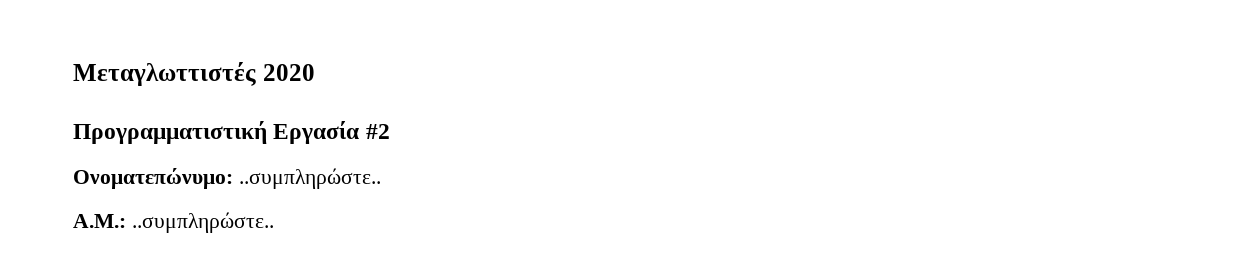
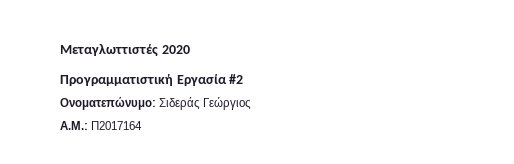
- Ονοματεπώνυμο: ..συμπληρώστε..
+ Ονοματεπώνυμο: Σιδεράς Γεώργιος
- Α.Μ.: ..συμπληρώστε..
+ Α.Μ.: Π2017164

